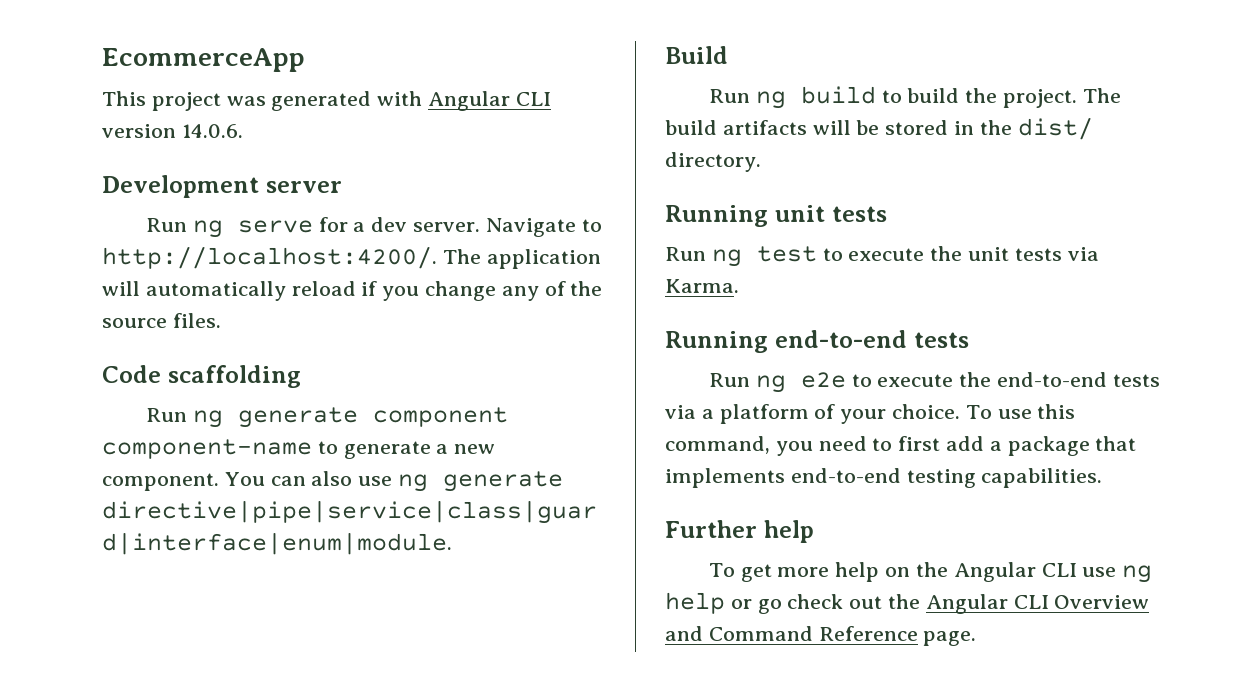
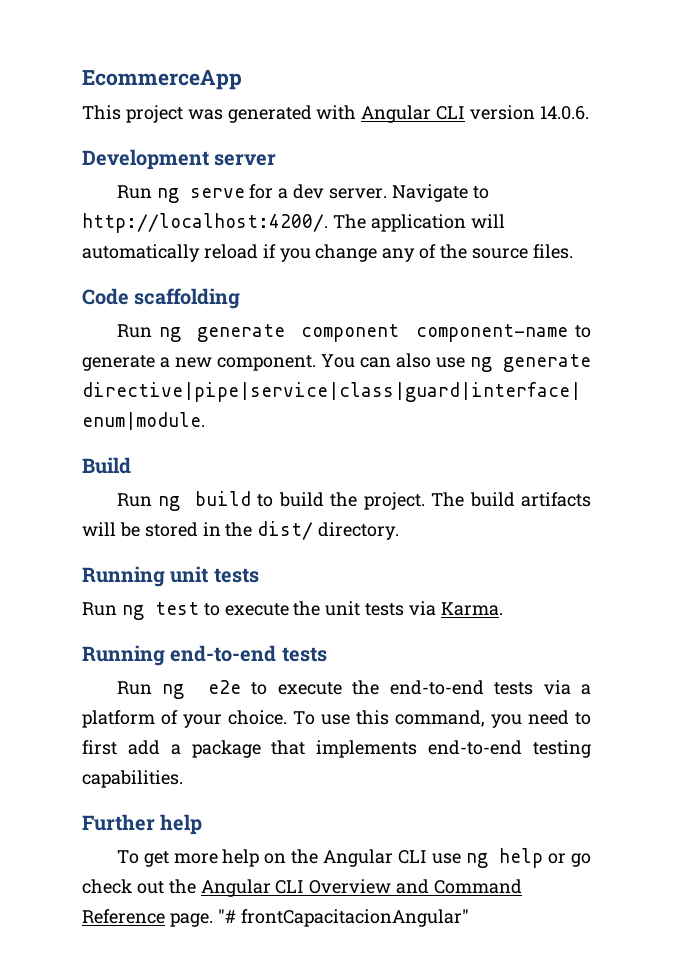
+ "# frontCapacitacionAngular"

